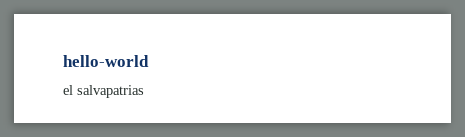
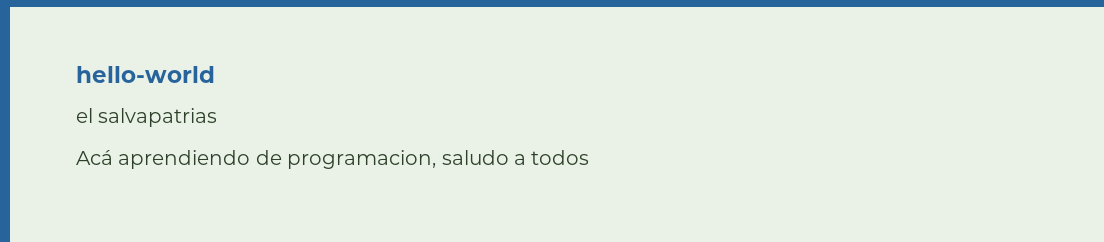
+ Acá aprendiendo de programacion, saludo a todos

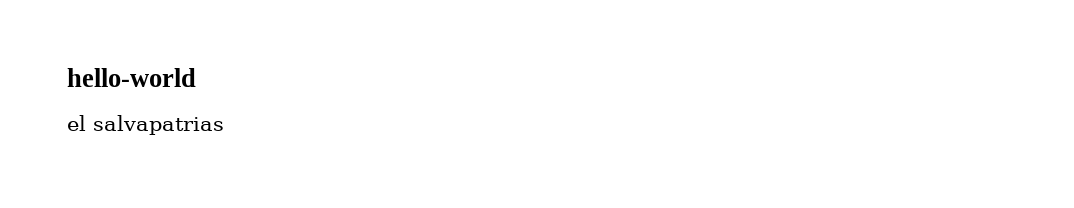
- Acá aprendiendo de programacion, saludo a todos

